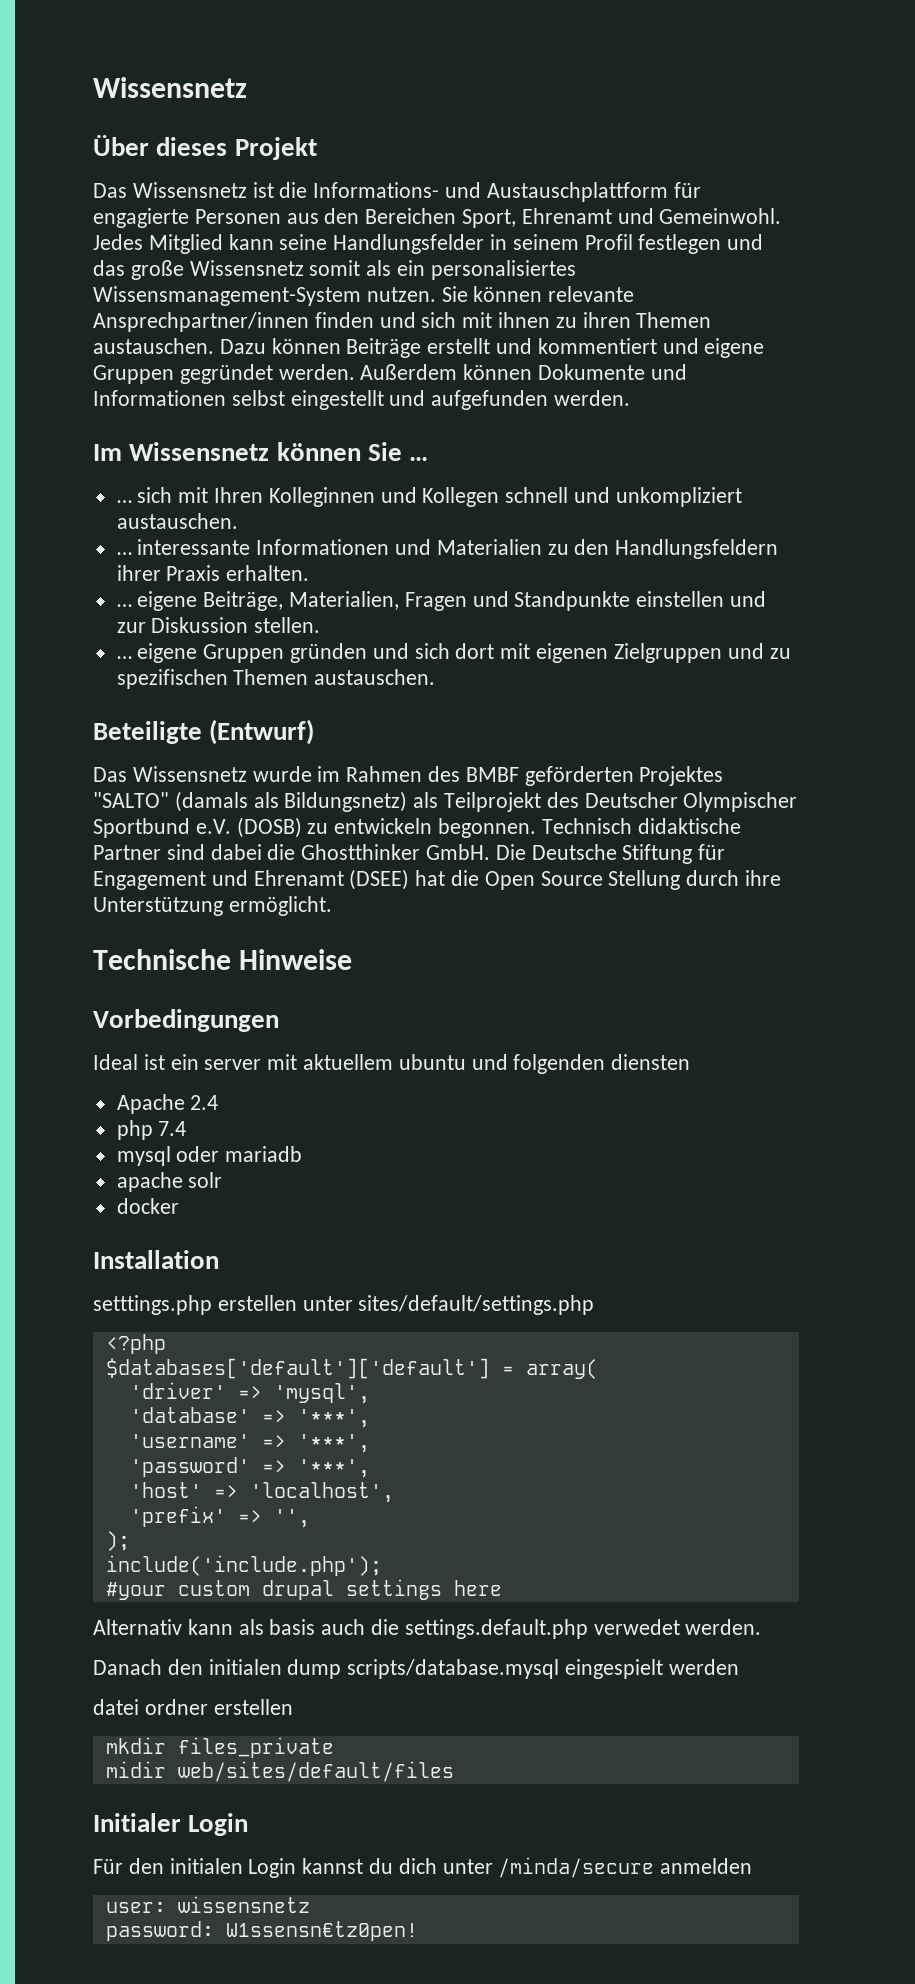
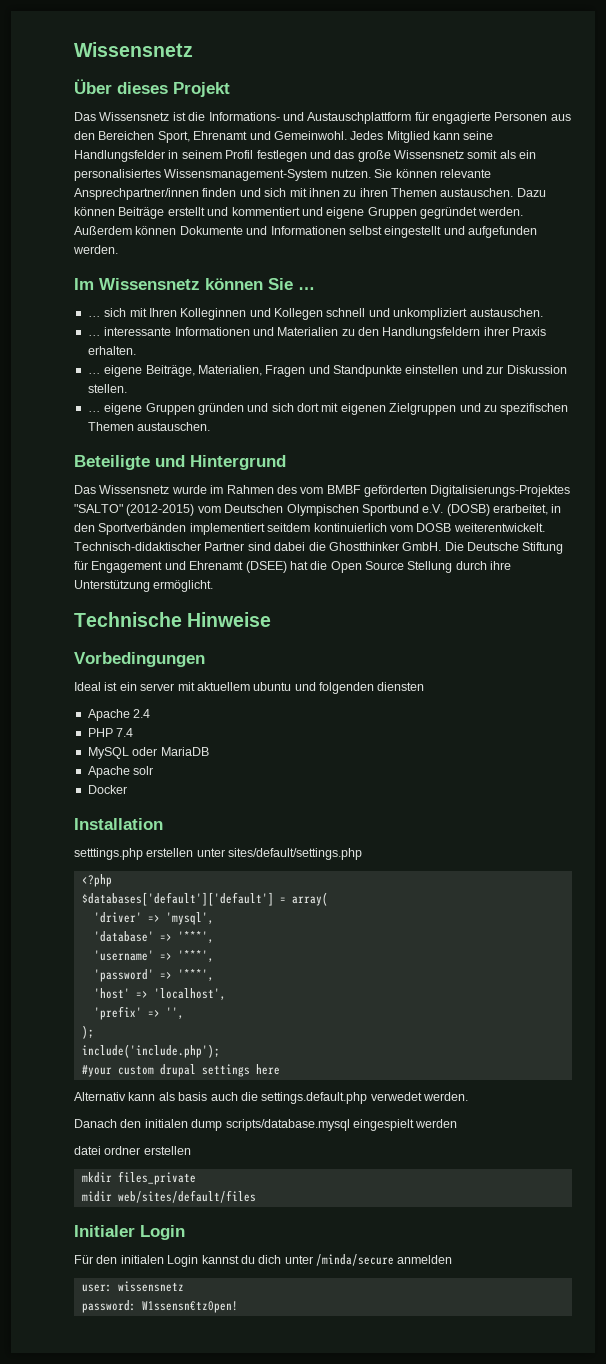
- Beteiligte (Entwurf)
+ Beteiligte und Hintergrund
- Das Wissensnetz wurde im Rahmen des BMBF geförderten Projektes "SALTO" (damals als Bildungsnetz) als Teilprojekt des Deutscher Olympischer Sportbund e.V. (DOSB) zu entwickeln begonnen. Technisch didaktische Partner sind dabei die Ghostthinker GmbH.
+ Das Wissensnetz wurde im Rahmen des vom BMBF geförderten Digitalisierungs-Projektes "SALTO" (2012-2015) vom Deutschen Olympischen Sportbund e.V. (DOSB) erarbeitet, in den Sportverbänden implementiert seitdem kontinuierlich vom DOSB weiterentwickelt. Technisch-didaktischer Partner sind dabei die Ghostthinker GmbH.
- php 7.4
+ PHP 7.4
- mysql oder mariadb
- apache solr
+ MySQL oder MariaDB
+ Apache solr
- docker
+ Docker

